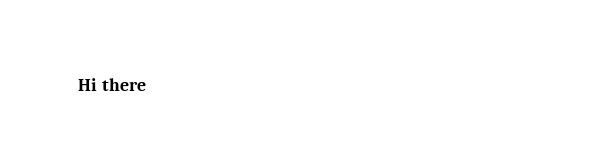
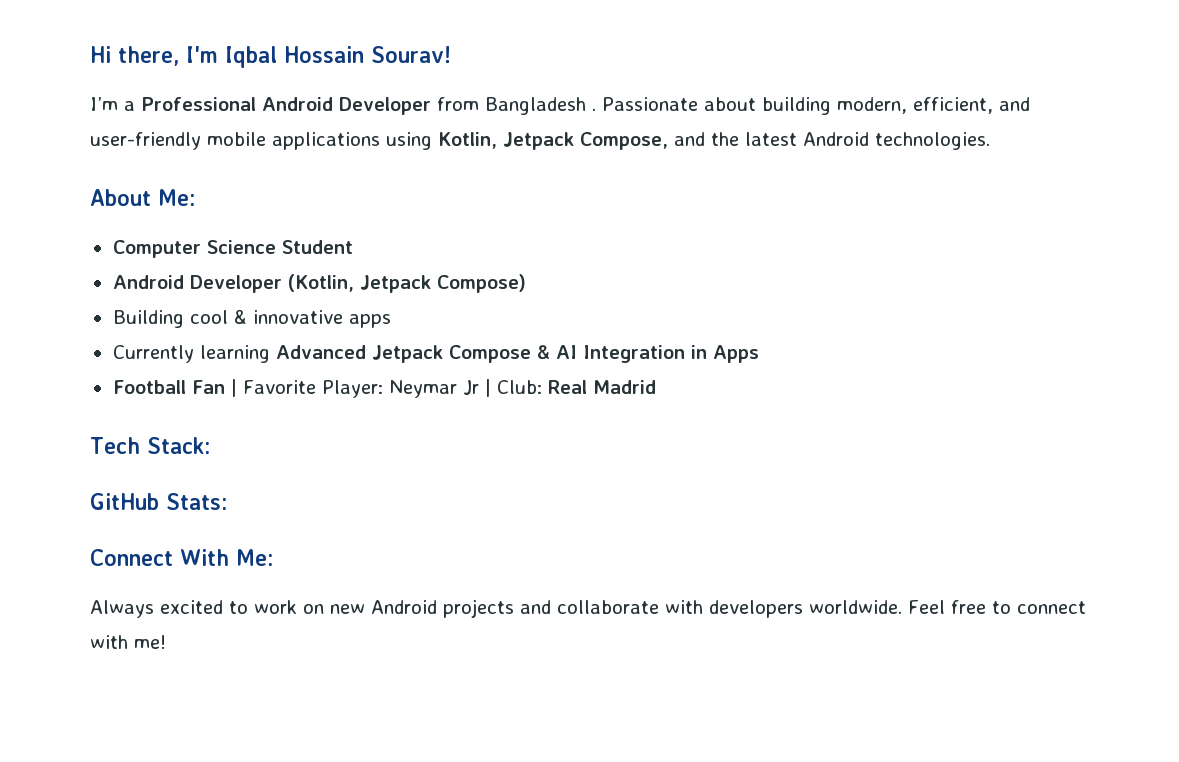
- Hi there
+ Hi there, I'm Iqbal Hossain Sourav!
+ I’m a Professional Android Developer from Bangladesh . Passionate about building modern, efficient, and user-friendly mobile applications using Kotlin, Jetpack Compose, and the latest Android technologies.
+ About Me:
+ Computer Science Student
+ Android Developer (Kotlin, Jetpack Compose)
+ Building cool & innovative apps
+ Currently learning Advanced Jetpack Compose & AI Integration in Apps
+ Football Fan | Favorite Player: Neymar Jr | Club: Real Madrid
+ Tech Stack:
+ GitHub Stats:
+ Connect With Me:
+ Always excited to work on new Android projects and collaborate with developers worldwide. Feel free to connect with me!

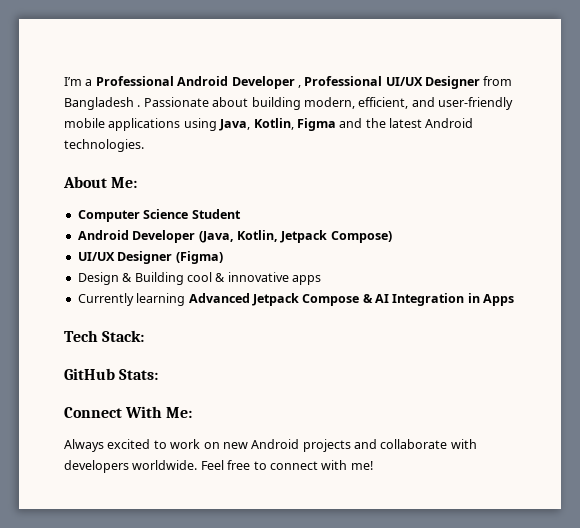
- Hi there, I'm Iqbal Hossain Sourav!
- I’m a Professional Android Developer from Bangladesh .
+ I’m a Professional Android Developer , Professional UI/UX Designer from Bangladesh .
- Passionate about building modern, efficient, and user-friendly mobile applications using Kotlin, Jetpack Compose, and the latest Android technologies.
+ Passionate about building modern, efficient, and user-friendly mobile applications using Java, Kotlin, Figma and the latest Android technologies.
- Android Developer (Kotlin, Jetpack Compose)
+ Android Developer (Java, Kotlin, Jetpack Compose)
- Building cool & innovative apps
+ UI/UX Designer (Figma)
+ Design & Building cool & innovative apps
- Football Fan | Favorite Player: Neymar Jr | Club: Real Madrid

